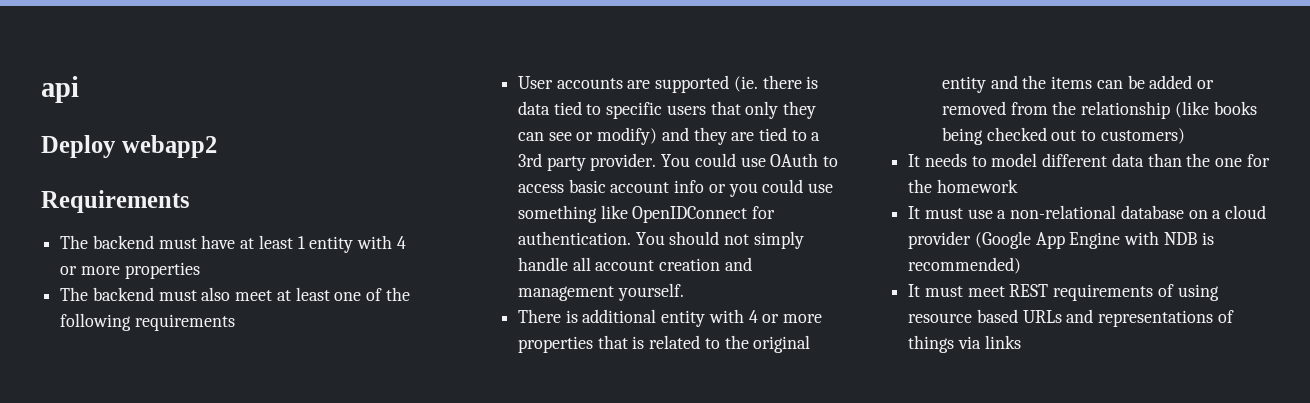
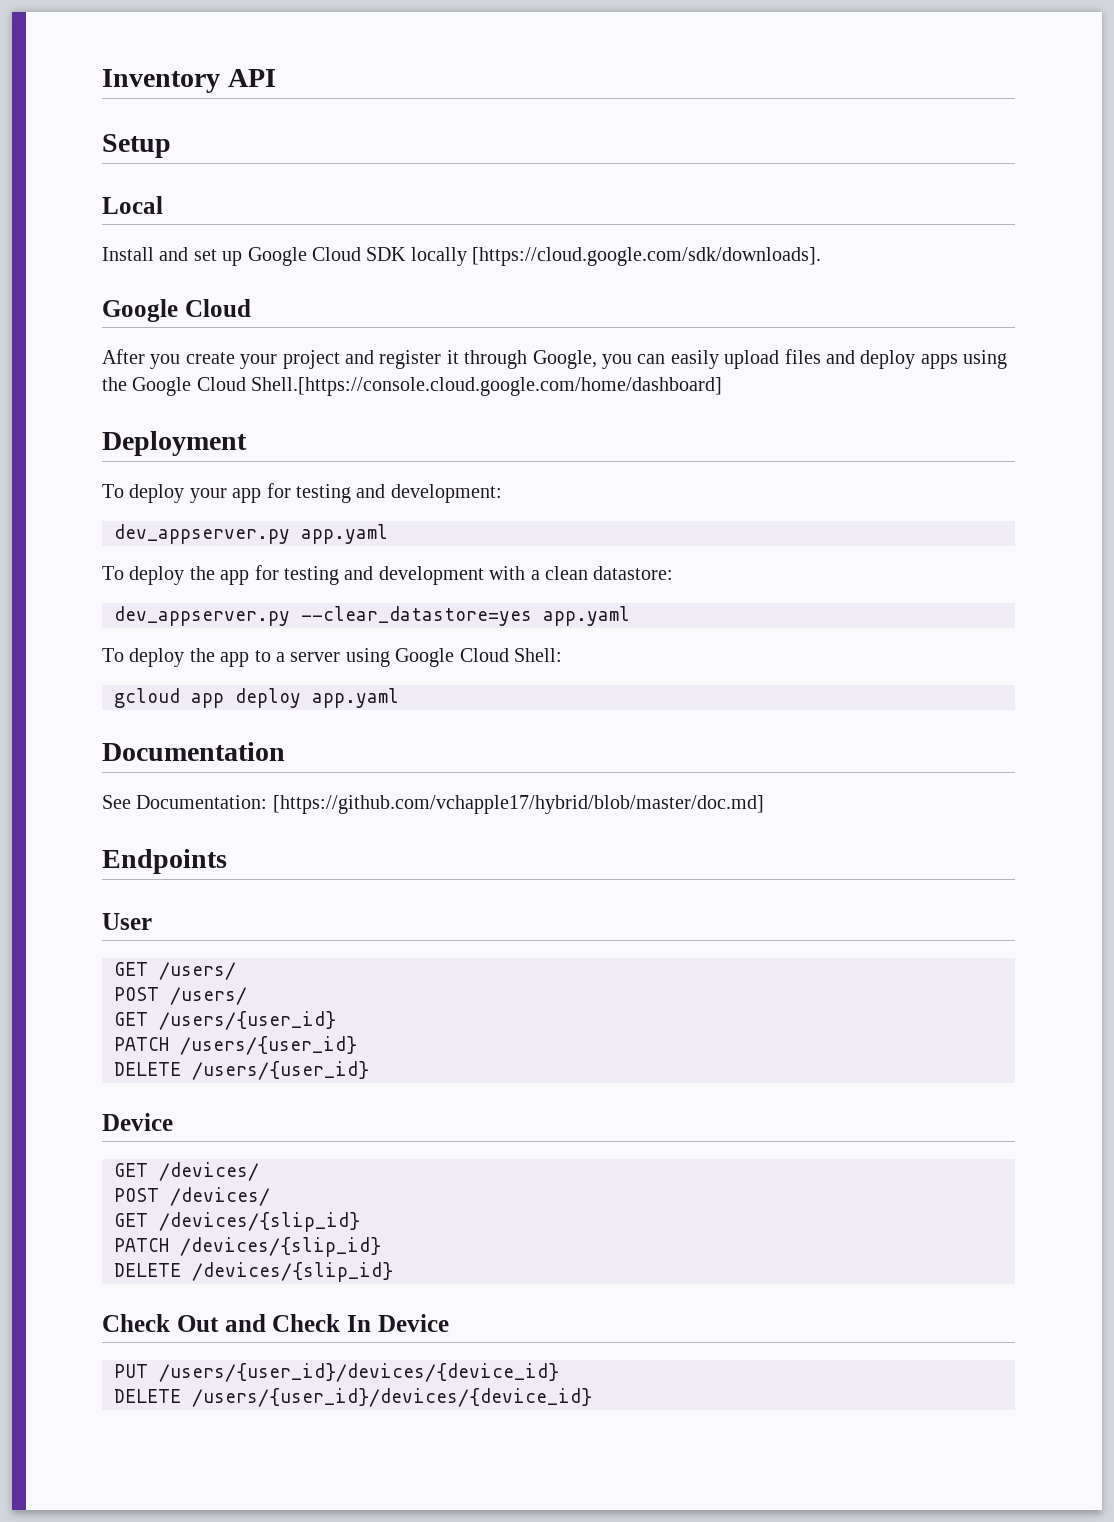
- api
- Deploy webapp2
- Requirements
- The backend must have at least 1 entity with 4 or more properties
- The backend must also meet at least one of the following requirements
- User accounts are supported (ie. there is data tied to specific users that only they can see or modify) and they are tied to a 3rd party provider. You could use OAuth to access basic account info or you could use something like OpenIDConnect for authentication. You should not simply handle all account creation and management yourself.
- There is additional entity with 4 or more properties that is related to the original entity and the items can be added or removed from the relationship (like books being checked out to customers)
- It needs to model different data than the one for the homework
- It must use a non-relational database on a cloud provider (Google App Engine with NDB is recommended)
- It must meet REST requirements of using resource based URLs and representations of things via links
+ Inventory API
+ Setup
+ Local
+ Install and set up Google Cloud SDK locally [https://cloud.google.com/sdk/downloads].
+ Google Cloud
+ After you create your project and register it through Google, you can easily upload files and deploy apps using the Google Cloud Shell.[https://console.cloud.google.com/home/dashboard]
+ Deployment
+ To deploy your app for testing and development:
+ dev_appserver.py app.yaml
+ To deploy the app for testing and development with a clean datastore:
+ dev_appserver.py --clear_datastore=yes app.yaml
+ To deploy the app to a server using Google Cloud Shell:
+ gcloud app deploy app.yaml
+ Documentation
+ See Documentation: [https://github.com/vchapple17/hybrid/blob/master/doc.md]
+ Endpoints
+ User
+ GET /users/
+ POST /users/
+ GET /users/{user_id}
+ PATCH /users/{user_id}
+ DELETE /users/{user_id}
+ Device
+ GET /devices/
+ POST /devices/
+ GET /devices/{slip_id}
+ PATCH /devices/{slip_id}
+ DELETE /devices/{slip_id}
+ Check Out and Check In Device
+ PUT /users/{user_id}/devices/{device_id}
+ DELETE /users/{user_id}/devices/{device_id}

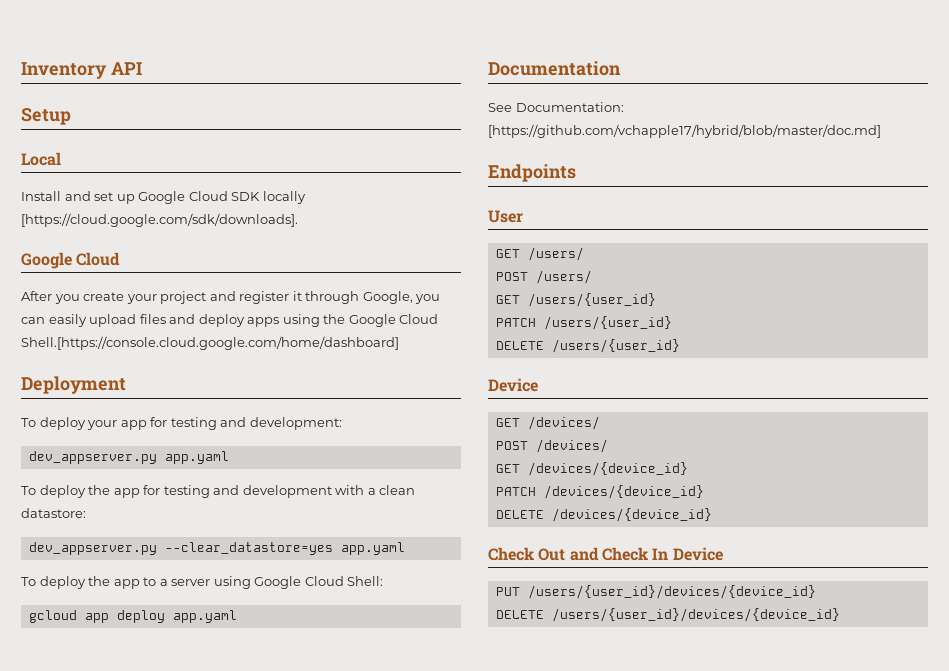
- GET /devices/{slip_id}
- PATCH /devices/{slip_id}
- DELETE /devices/{slip_id}
+ GET /devices/{device_id}
+ PATCH /devices/{device_id}
+ DELETE /devices/{device_id}

